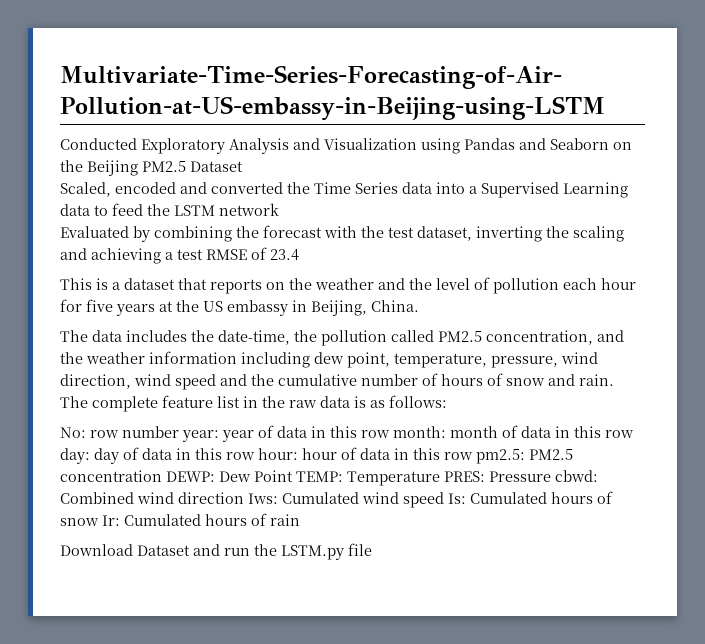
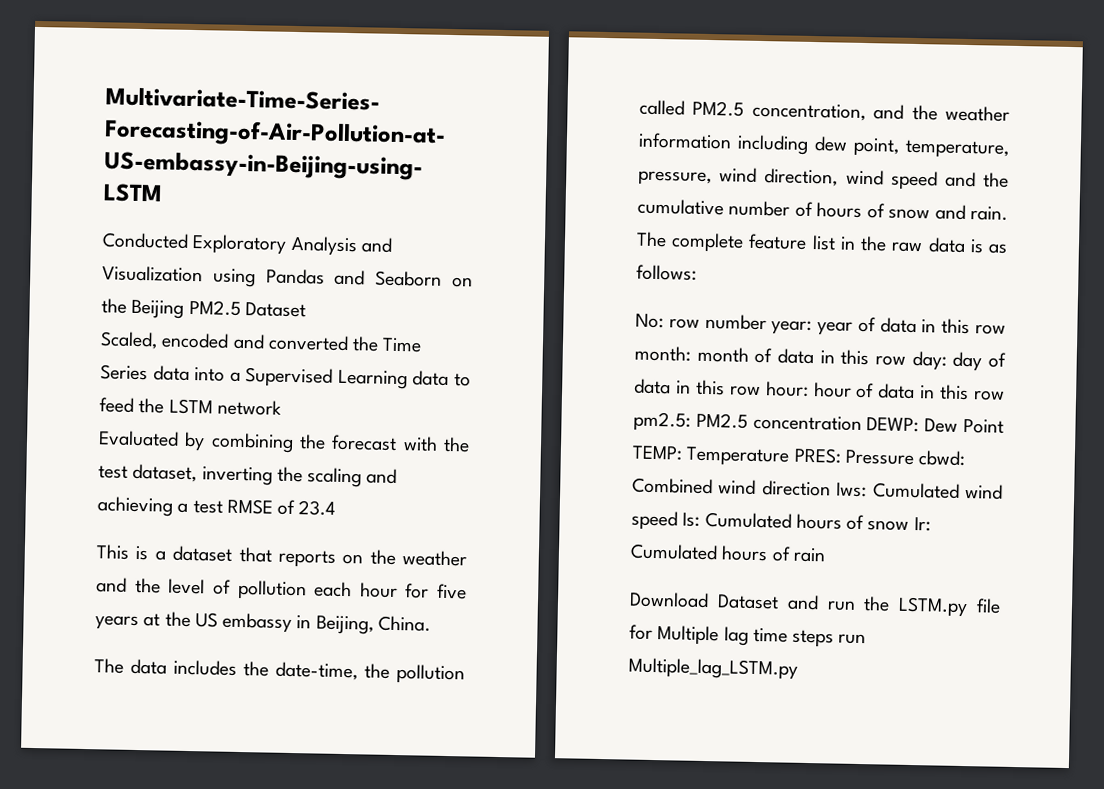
- Download Dataset and run the LSTM.py file
+ Download Dataset and run the LSTM.py file for Multiple lag time steps run Multiple_lag_LSTM.py

